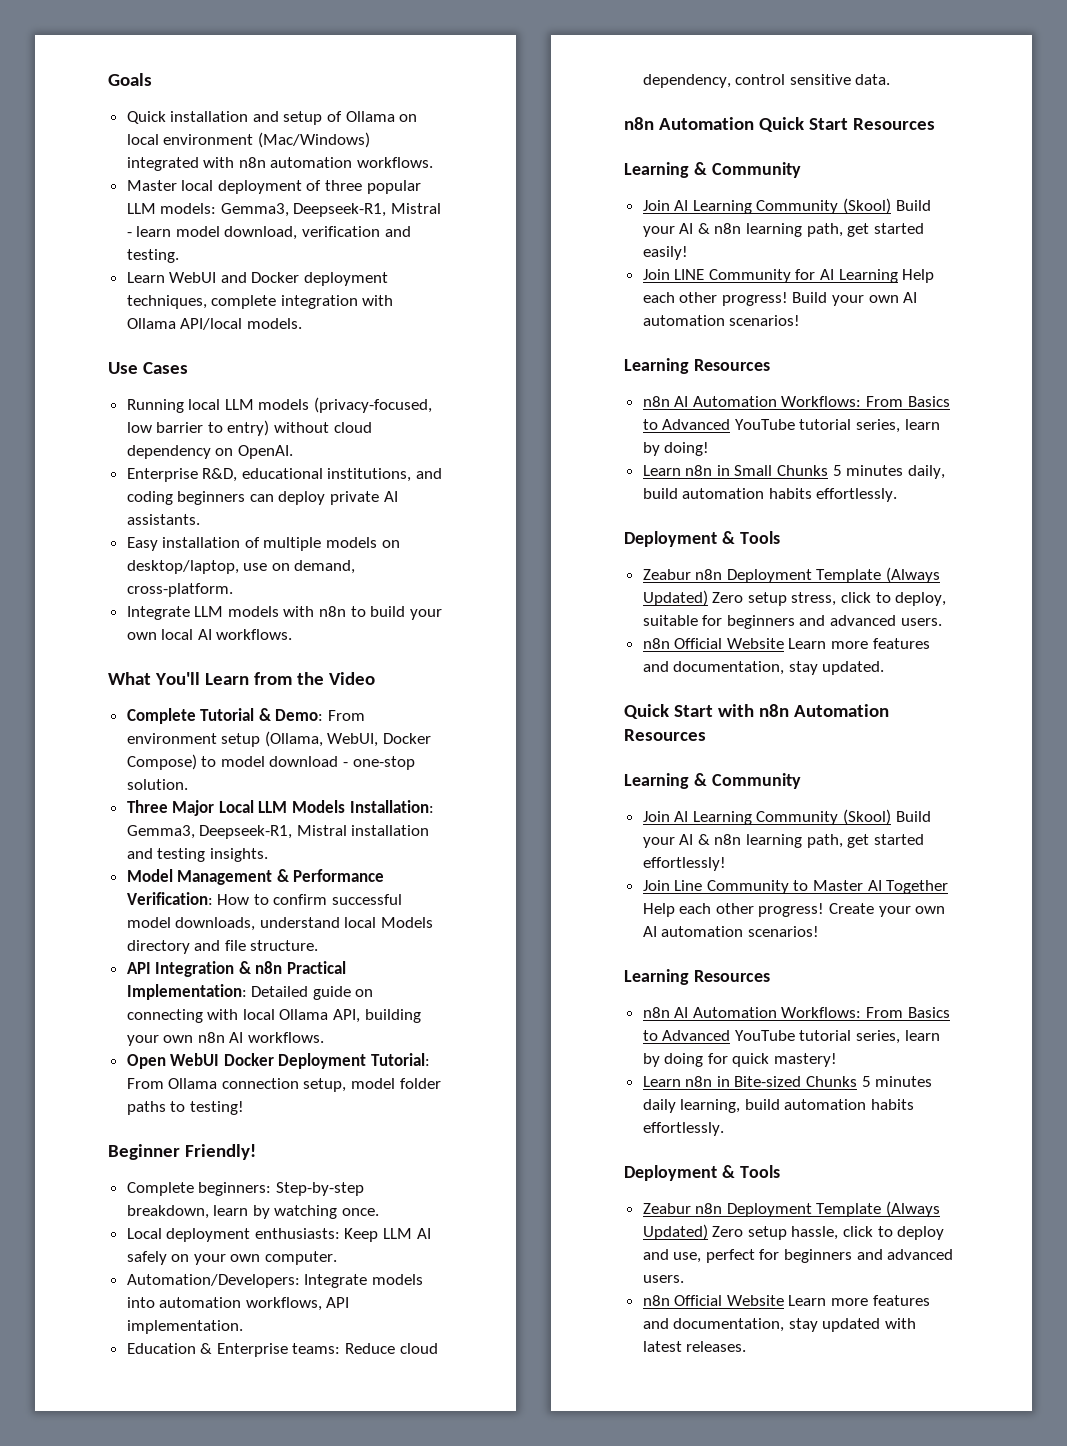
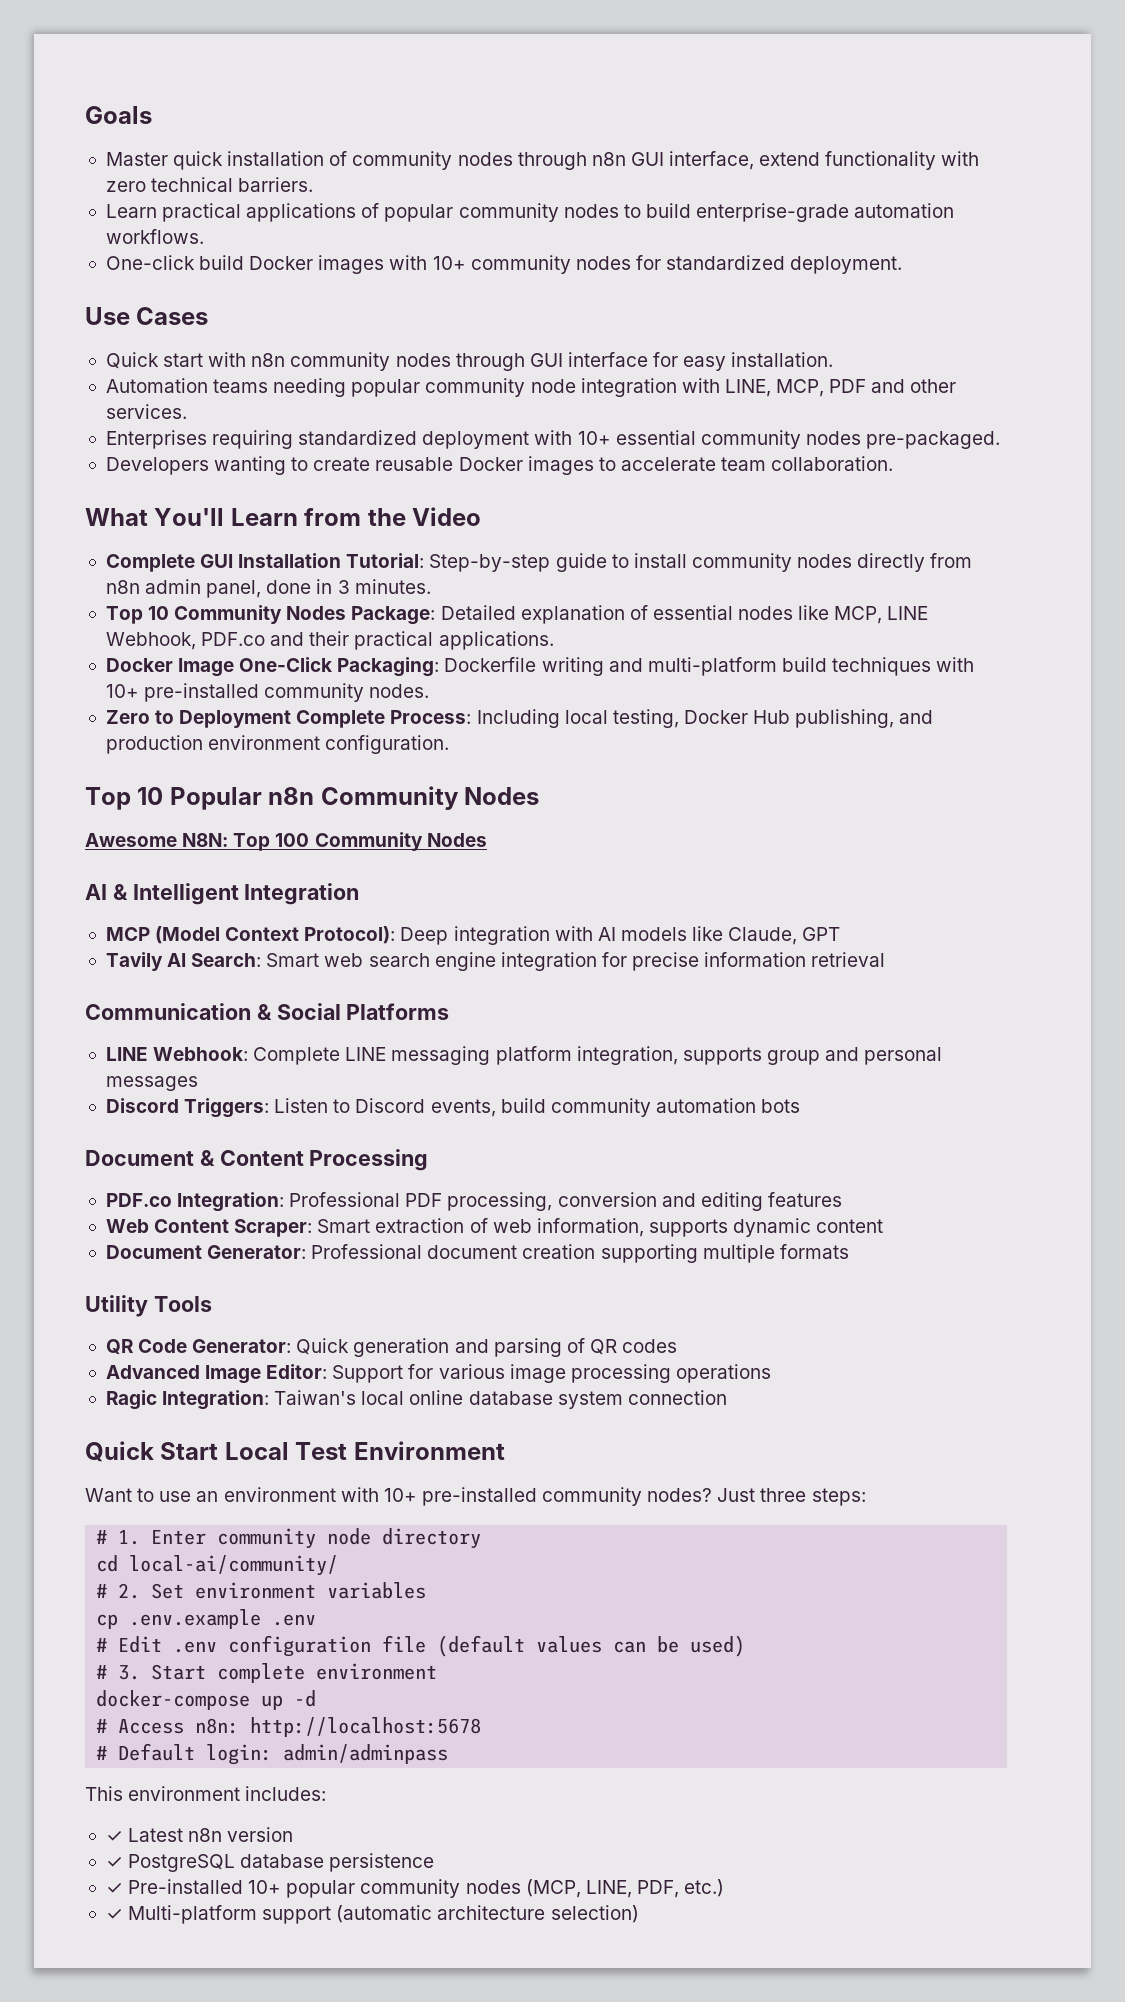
- Quick installation and setup of Ollama on local environment (Mac/Windows) integrated with n8n automation workflows.
- Master local deployment of three popular LLM models: Gemma3, Deepseek-R1, Mistral - learn model download, verification and testing.
- Learn WebUI and Docker deployment techniques, complete integration with Ollama API/local models.
+ Master quick installation of community nodes through n8n GUI interface, extend functionality with zero technical barriers.
+ Learn practical applications of popular community nodes to build enterprise-grade automation workflows.
+ One-click build Docker images with 10+ community nodes for standardized deployment.
  Use Cases
- Running local LLM models (privacy-focused, low barrier to entry) without cloud dependency on OpenAI.
- Enterprise R&D, educational institutions, and coding beginners can deploy private AI assistants.
- Easy installation of multiple models on desktop/laptop, use on demand, cross-platform.
- Integrate LLM models with n8n to build your own local AI workflows.
+ Quick start with n8n community nodes through GUI interface for easy installation.
+ Automation teams needing popular community node integration with LINE, MCP, PDF and other services.
+ Enterprises requiring standardized deployment with 10+ essential community nodes pre-packaged.
+ Developers wanting to create reusable Docker images to accelerate team collaboration.
- Complete Tutorial & Demo: From environment setup (Ollama, WebUI, Docker Compose) to model download - one-stop solution.
- Three Major Local LLM Models Installation: Gemma3, Deepseek-R1, Mistral installation and testing insights.
- Model Management & Performance Verification: How to confirm successful model downloads, understand local Models directory and file structure.
- API Integration & n8n Practical Implementation: Detailed guide on connecting with local Ollama API, building your own n8n AI workflows.
- Open WebUI Docker Deployment Tutorial: From Ollama connection setup, model folder paths to testing!
- Beginner Friendly!
- Complete beginners: Step-by-step breakdown, learn by watching once.
- Local deployment enthusiasts: Keep LLM AI safely on your own computer.
- Automation/Developers: Integrate models into automation workflows, API implementation.
- Education & Enterprise teams: Reduce cloud dependency, control sensitive data.
- n8n Automation Quick Start Resources
- Learning & Community
- Join AI Learning Community (Skool) Build your AI & n8n learning path, get started easily!
- Join LINE Community for AI Learning Help each other progress! Build your own AI automation scenarios!
- Learning Resources
- n8n AI Automation Workflows: From Basics to Advanced YouTube tutorial series, learn by doing!
- Learn n8n in Small Chunks 5 minutes daily, build automation habits effortlessly.
- Deployment & Tools
- Zeabur n8n Deployment Template (Always Updated) Zero setup stress, click to deploy, suitable for beginners and advanced users.
- n8n Official Website Learn more features and documentation, stay updated.
- Quick Start with n8n Automation Resources
- Learning & Community
- Join AI Learning Community (Skool) Build your AI & n8n learning path, get started effortlessly!
- Join Line Community to Master AI Together Help each other progress! Create your own AI automation scenarios!
- Learning Resources
- n8n AI Automation Workflows: From Basics to Advanced YouTube tutorial series, learn by doing for quick mastery!
- Learn n8n in Bite-sized Chunks 5 minutes daily learning, build automation habits effortlessly.
- Deployment & Tools
- Zeabur n8n Deployment Template (Always Updated) Zero setup hassle, click to deploy and use, perfect for beginners and advanced users.
- n8n Official Website Learn more features and documentation, stay updated with latest releases.
+ Complete GUI Installation Tutorial: Step-by-step guide to install community nodes directly from n8n admin panel, done in 3 minutes.
+ Top 10 Community Nodes Package: Detailed explanation of essential nodes like MCP, LINE Webhook, PDF.co and their practical applications.
+ Docker Image One-Click Packaging: Dockerfile writing and multi-platform build techniques with 10+ pre-installed community nodes.
+ Zero to Deployment Complete Process: Including local testing, Docker Hub publishing, and production environment configuration.
+ Top 10 Popular n8n Community Nodes
+ Awesome N8N: Top 100 Community Nodes
+ AI & Intelligent Integration
+ MCP (Model Context Protocol): Deep integration with AI models like Claude, GPT
+ Tavily AI Search: Smart web search engine integration for precise information retrieval
+ Communication & Social Platforms
+ LINE Webhook: Complete LINE messaging platform integration, supports group and personal messages
+ Discord Triggers: Listen to Discord events, build community automation bots
+ Document & Content Processing
+ PDF.co Integration: Professional PDF processing, conversion and editing features
+ Web Content Scraper: Smart extraction of web information, supports dynamic content
+ Document Generator: Professional document creation supporting multiple formats
+ Utility Tools
+ QR Code Generator: Quick generation and parsing of QR codes
+ Advanced Image Editor: Support for various image processing operations
+ Ragic Integration: Taiwan's local online database system connection
+ Quick Start Local Test Environment
+ Want to use an environment with 10+ pre-installed community nodes? Just three steps:
+ # 1. Enter community node directory
+ cd local-ai/community/
+ # 2. Set environment variables
+ cp .env.example .env
+ # Edit .env configuration file (default values can be used)
+ # 3. Start complete environment
+ docker-compose up -d
+ # Access n8n: http://localhost:5678
+ # Default login: admin/adminpass
+ This environment includes:
+ ✓ Latest n8n version
+ ✓ PostgreSQL database persistence
+ ✓ Pre-installed 10+ popular community nodes (MCP, LINE, PDF, etc.)
+ ✓ Multi-platform support (automatic architecture selection)

